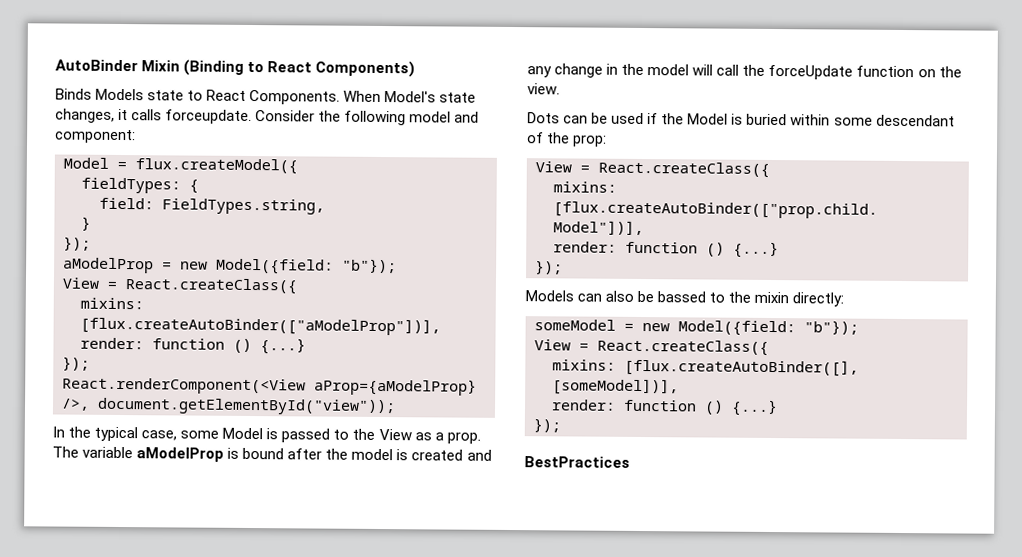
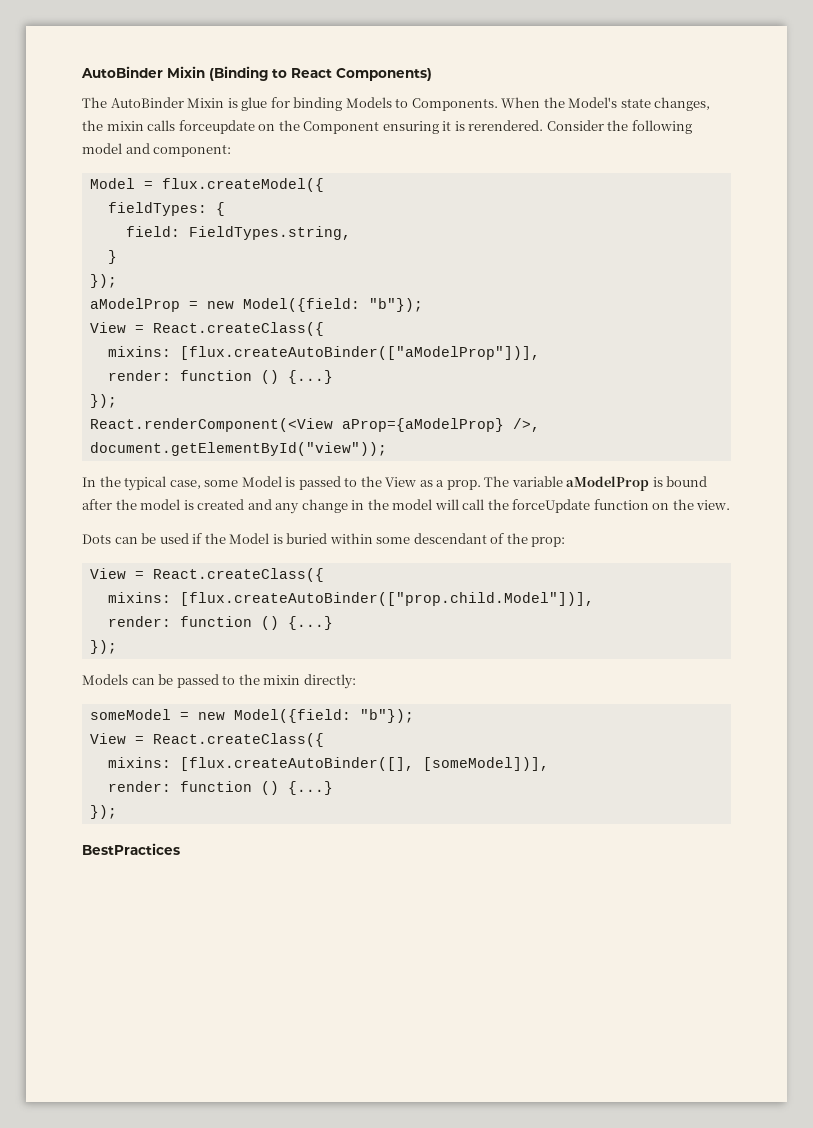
- Binds Models state to React Components.
+ The AutoBinder Mixin is glue for binding Models to Components.
- When Model's state changes, it calls forceupdate.
+ When the Model's state changes, the mixin calls forceupdate on the Component ensuring it is rerendered.
- Models can also be bassed to the mixin directly:
+ Models can be passed to the mixin directly:

